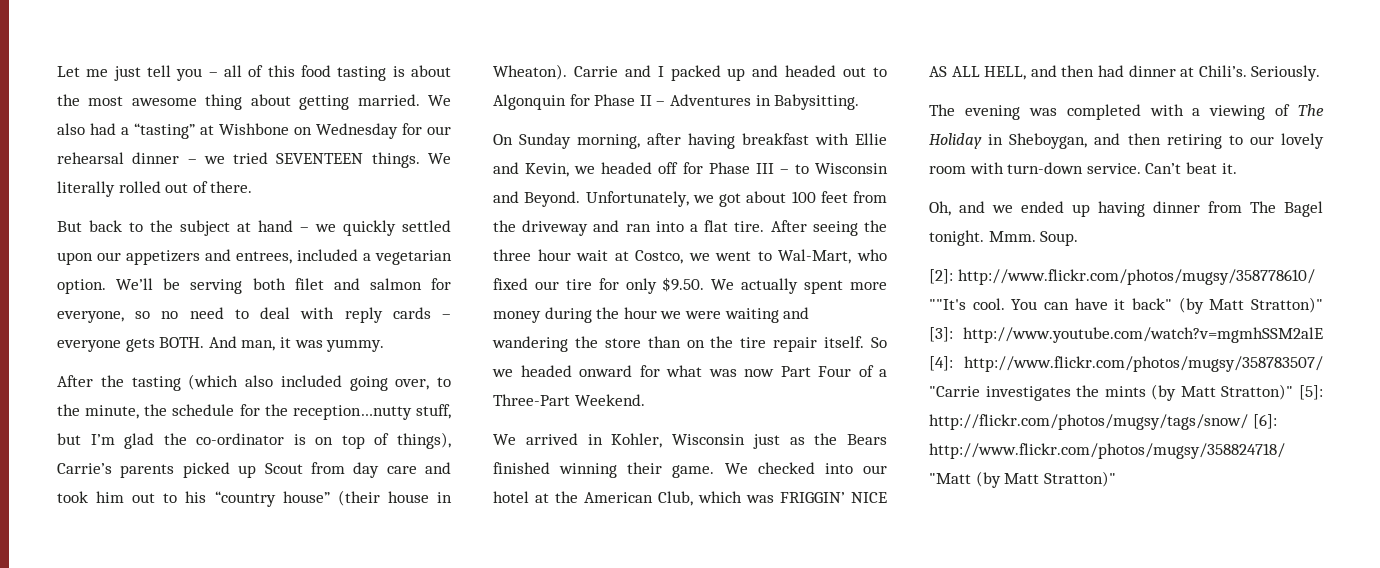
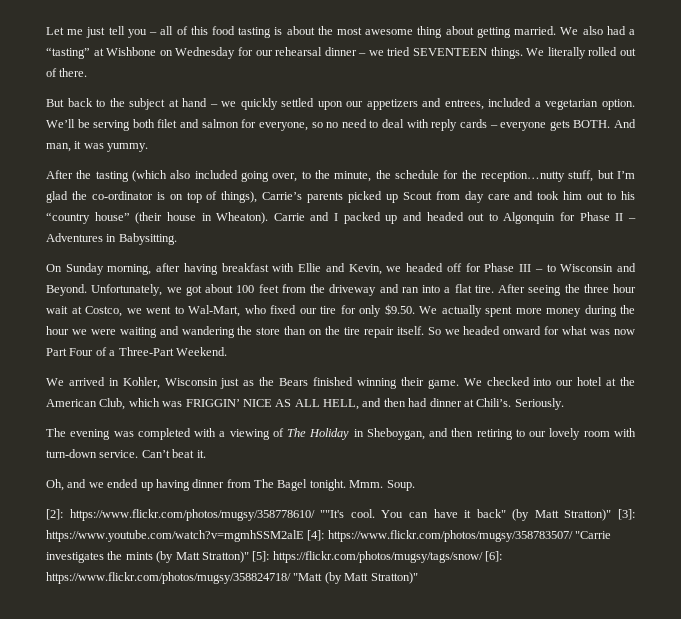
- [2]: http://www.flickr.com/photos/mugsy/358778610/ ""It's cool.
+ [2]: https://www.flickr.com/photos/mugsy/358778610/ ""It's cool.
- You can have it back" (by Matt Stratton)" [3]: http://www.youtube.com/watch?v=mgmhSSM2alE [4]: http://www.flickr.com/photos/mugsy/358783507/ "Carrie investigates the mints (by Matt Stratton)" [5]: http://flickr.com/photos/mugsy/tags/snow/ [6]: http://www.flickr.com/photos/mugsy/358824718/ "Matt (by Matt Stratton)"
+ You can have it back" (by Matt Stratton)" [3]: https://www.youtube.com/watch?v=mgmhSSM2alE [4]: https://www.flickr.com/photos/mugsy/358783507/ "Carrie investigates the mints (by Matt Stratton)" [5]: https://flickr.com/photos/mugsy/tags/snow/ [6]: https://www.flickr.com/photos/mugsy/358824718/ "Matt (by Matt Stratton)"

